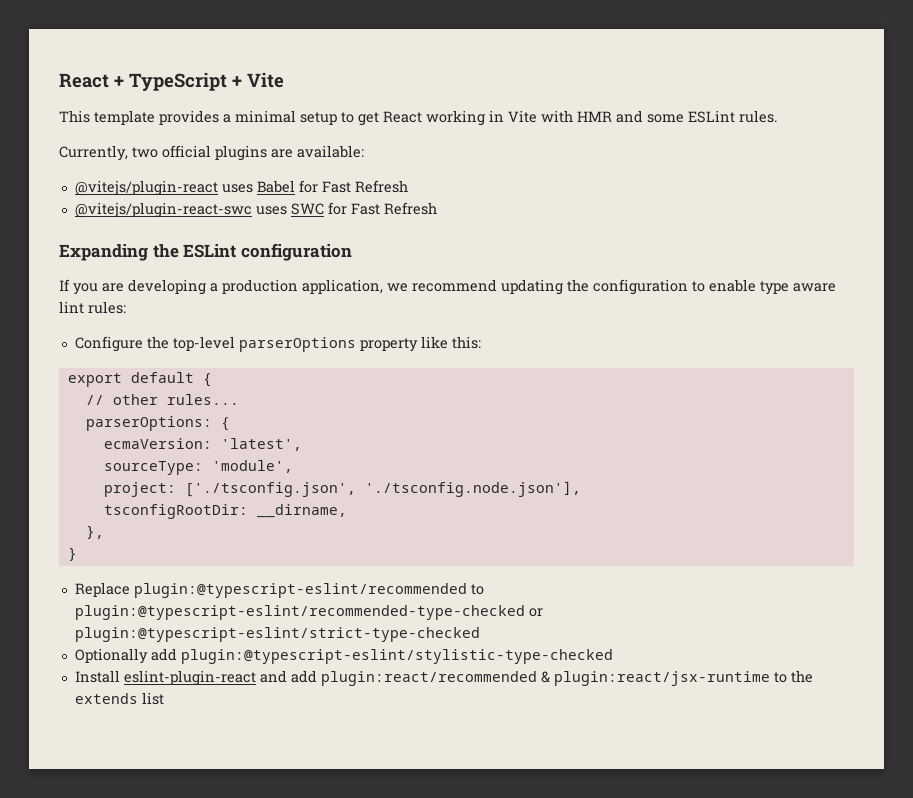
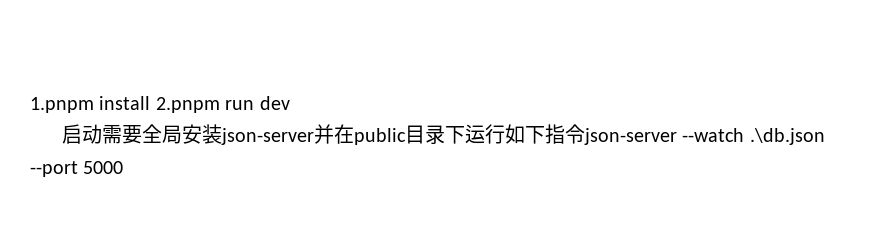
- React + TypeScript + Vite
- This template provides a minimal setup to get React working in Vite with HMR and some ESLint rules.
- Currently, two official plugins are available:
- @vitejs/plugin-react uses Babel for Fast Refresh
- @vitejs/plugin-react-swc uses SWC for Fast Refresh
- Expanding the ESLint configuration
- If you are developing a production application, we recommend updating the configuration to enable type aware lint rules:
- Configure the top-level parserOptions property like this:
- export default {
- // other rules...
- parserOptions: {
- ecmaVersion: 'latest',
- sourceType: 'module',
- project: ['./tsconfig.json', './tsconfig.node.json'],
- tsconfigRootDir: __dirname,
- },
- }
- Replace plugin:@typescript-eslint/recommended to plugin:@typescript-eslint/recommended-type-checked or plugin:@typescript-eslint/strict-type-checked
- Optionally add plugin:@typescript-eslint/stylistic-type-checked
- Install eslint-plugin-react and add plugin:react/recommended & plugin:react/jsx-runtime to the extends list
+ 1.pnpm install 2.pnpm run dev
+ 启动需要全局安装json-server并在public目录下运行如下指令json-server --watch .\db.json --port 5000

